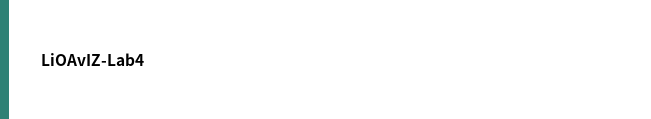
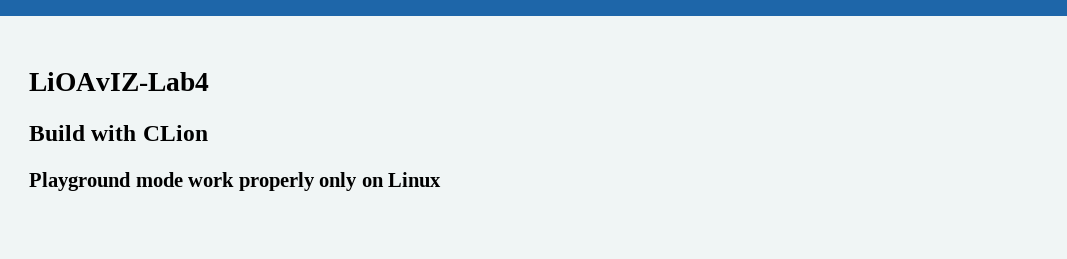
+ Build with CLion
+ Playground mode work properly only on Linux

